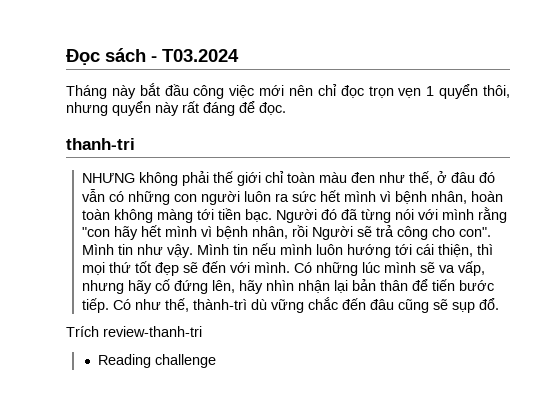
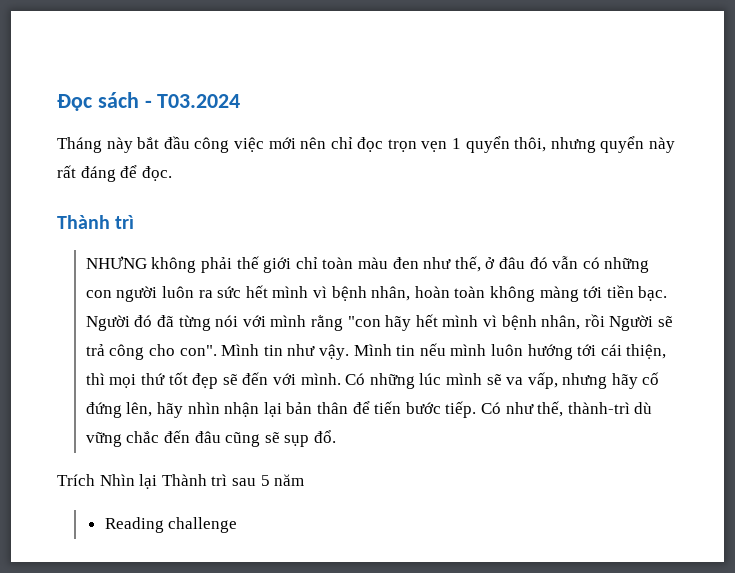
  Tháng này bắt đầu công việc mới nên chỉ đọc trọn vẹn 1 quyển thôi, nhưng quyển này rất đáng để đọc.
- thanh-tri
+ Thành trì
- Trích review-thanh-tri
+ Trích Nhìn lại Thành trì sau 5 năm

